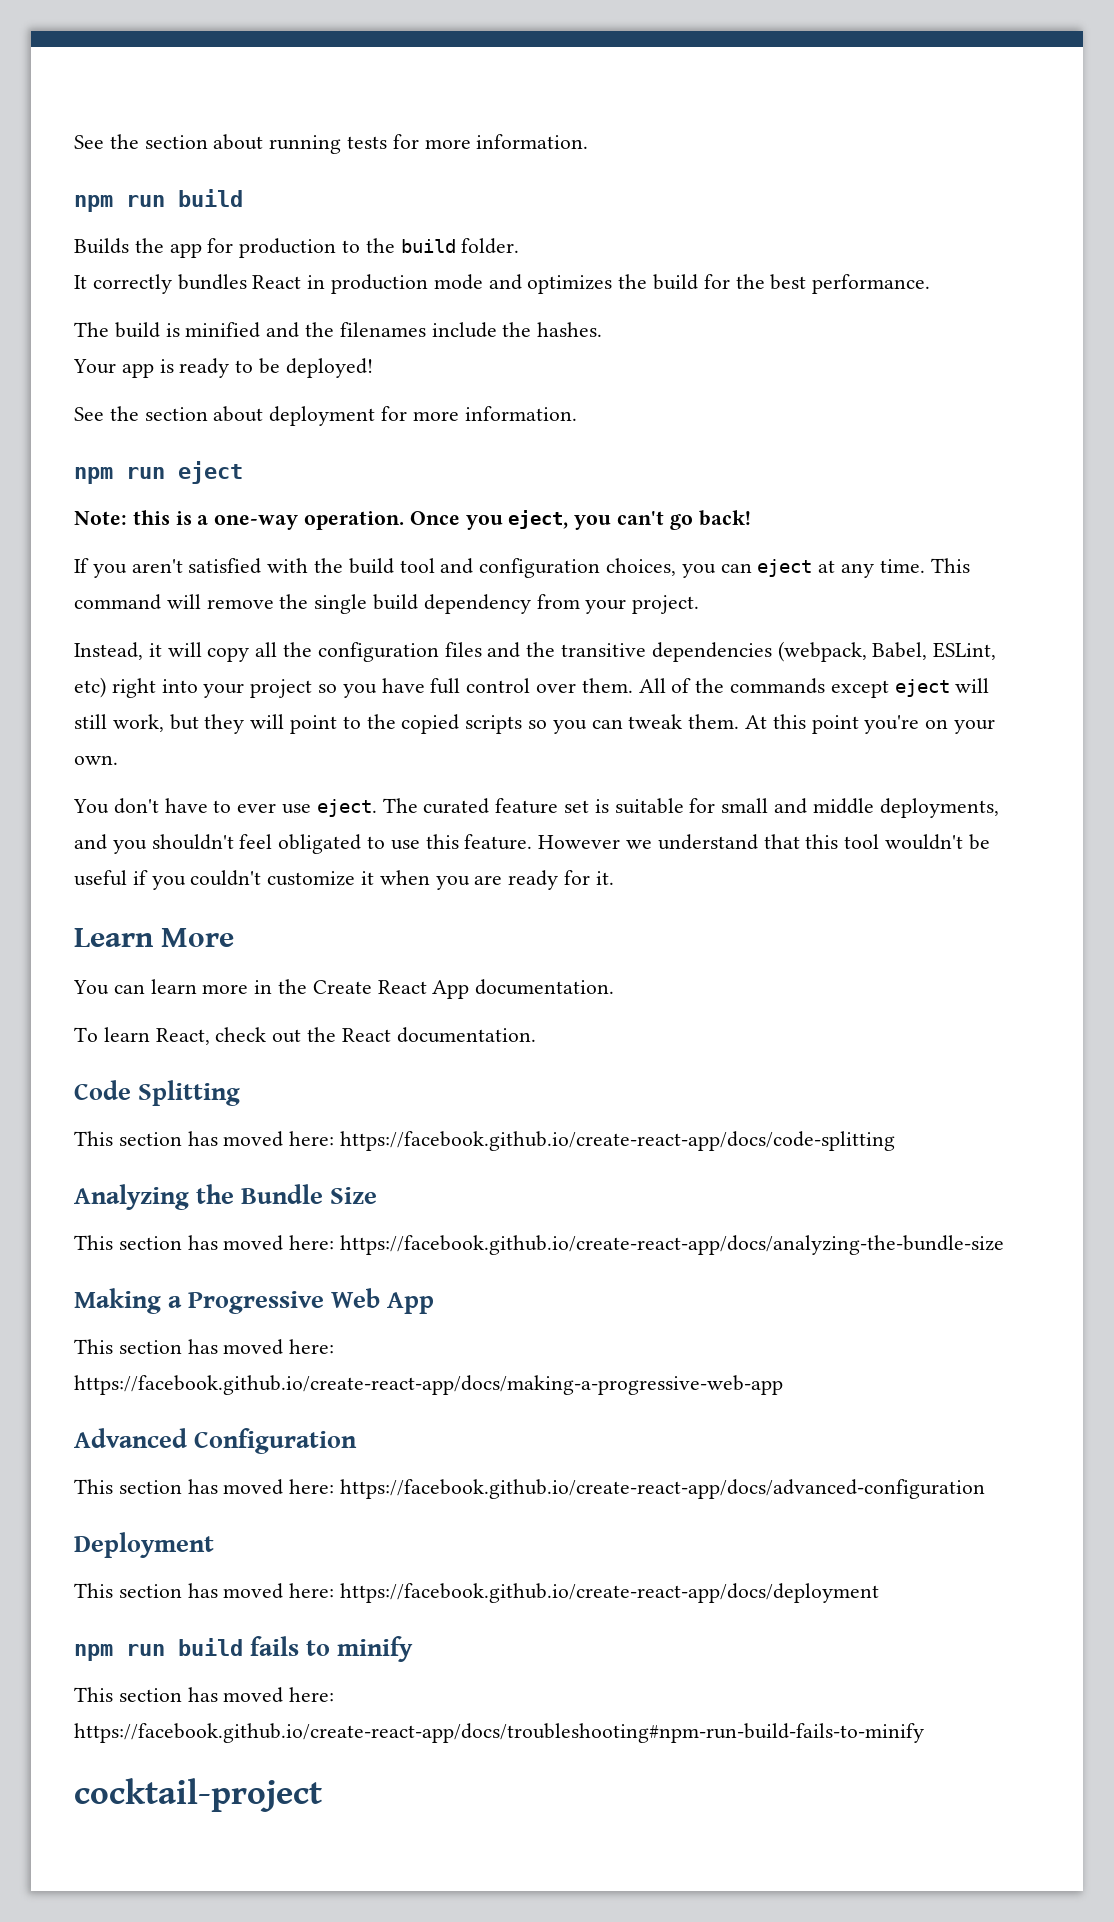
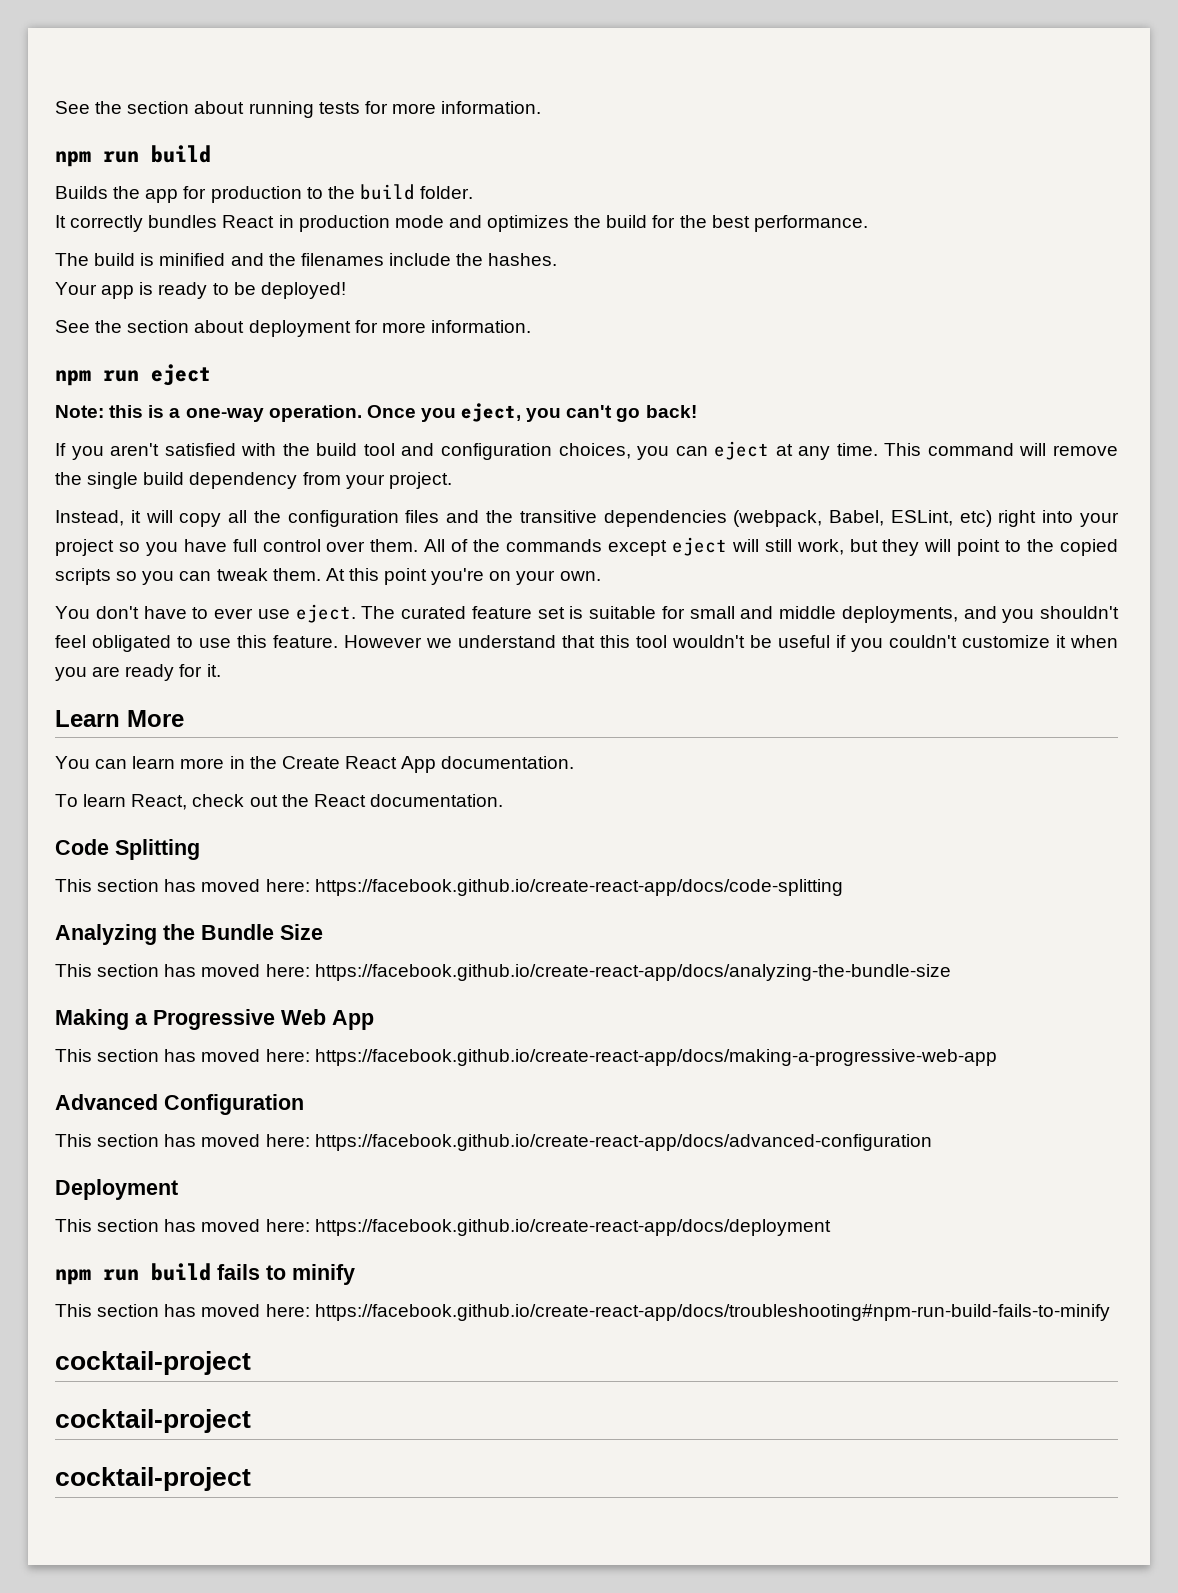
  This section has moved here: https://facebook.github.io/create-react-app/docs/troubleshooting#npm-run-build-fails-to-minify
+ cocktail-project
+ cocktail-project

